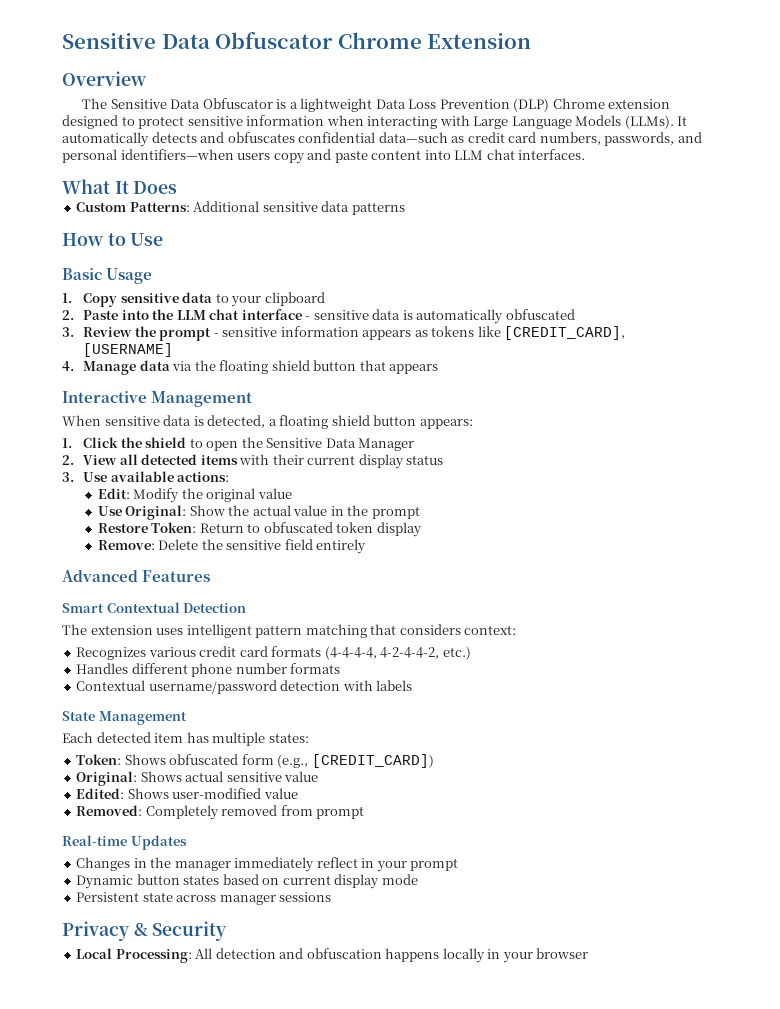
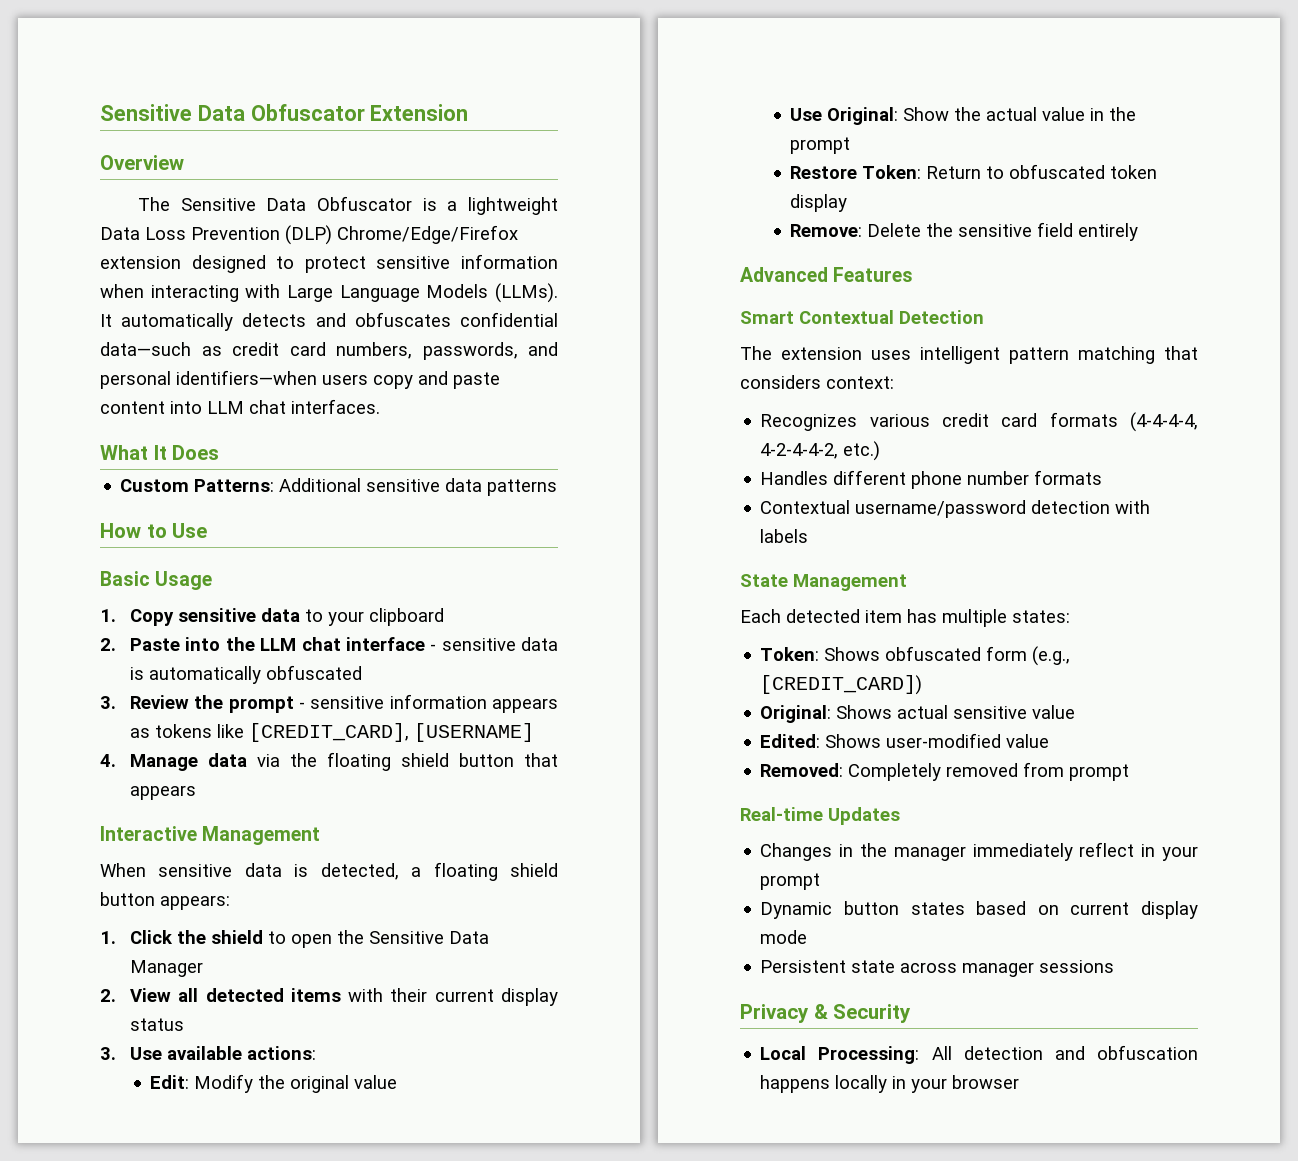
- Sensitive Data Obfuscator Chrome Extension
+ Sensitive Data Obfuscator Extension
- The Sensitive Data Obfuscator is a lightweight Data Loss Prevention (DLP) Chrome extension designed to protect sensitive information when interacting with Large Language Models (LLMs).
+ The Sensitive Data Obfuscator is a lightweight Data Loss Prevention (DLP) Chrome/Edge/Firefox extension designed to protect sensitive information when interacting with Large Language Models (LLMs).

